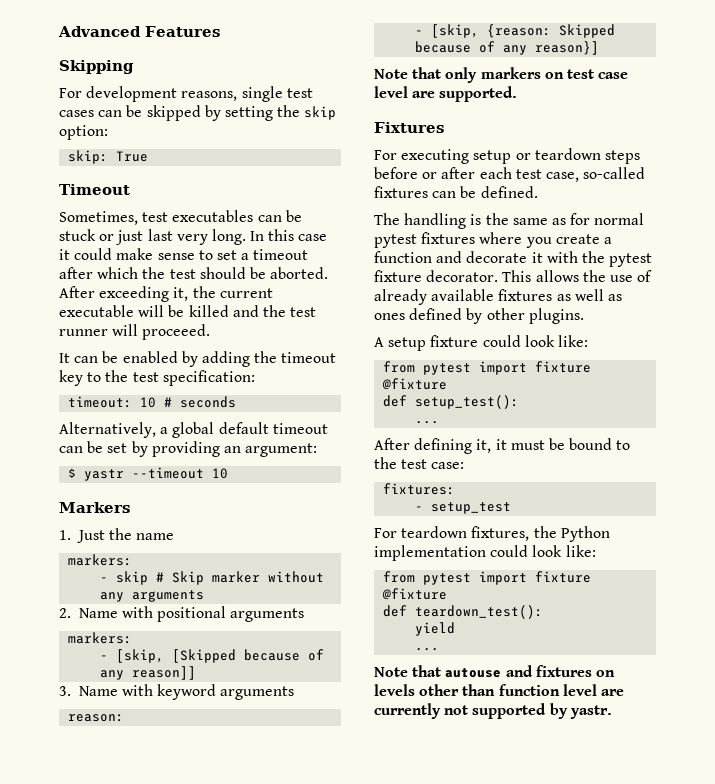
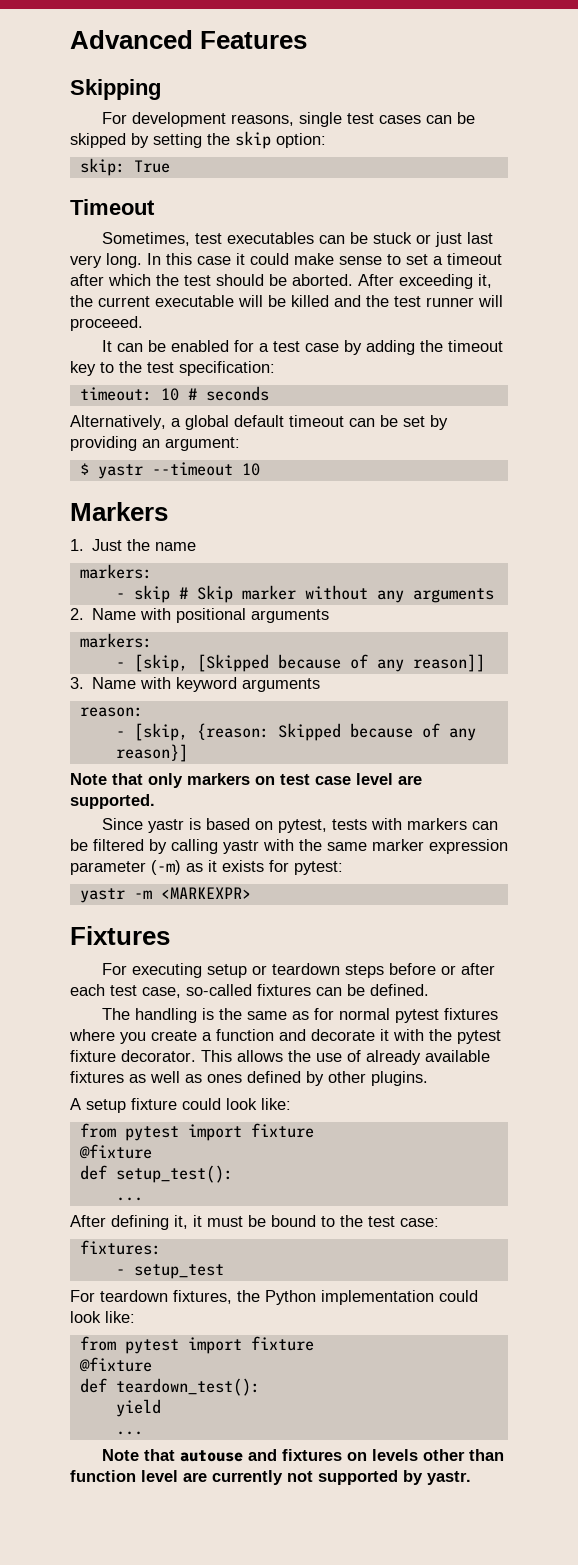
- It can be enabled by adding the timeout key to the test specification:
+ It can be enabled for a test case by adding the timeout key to the test specification:
+ Since yastr is based on pytest, tests with markers can be filtered by calling yastr with the same marker expression parameter (-m) as it exists for pytest:
+ yastr -m <MARKEXPR>

